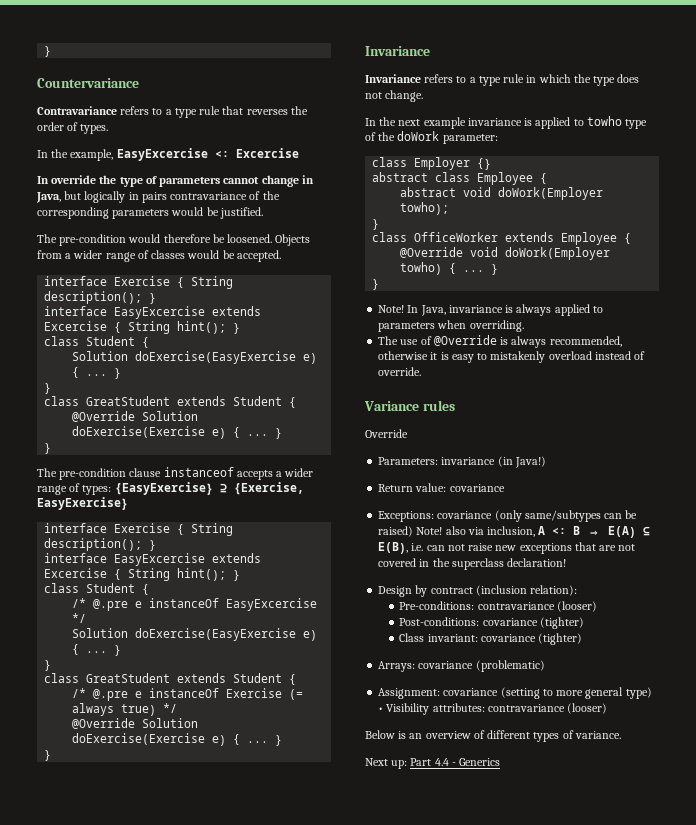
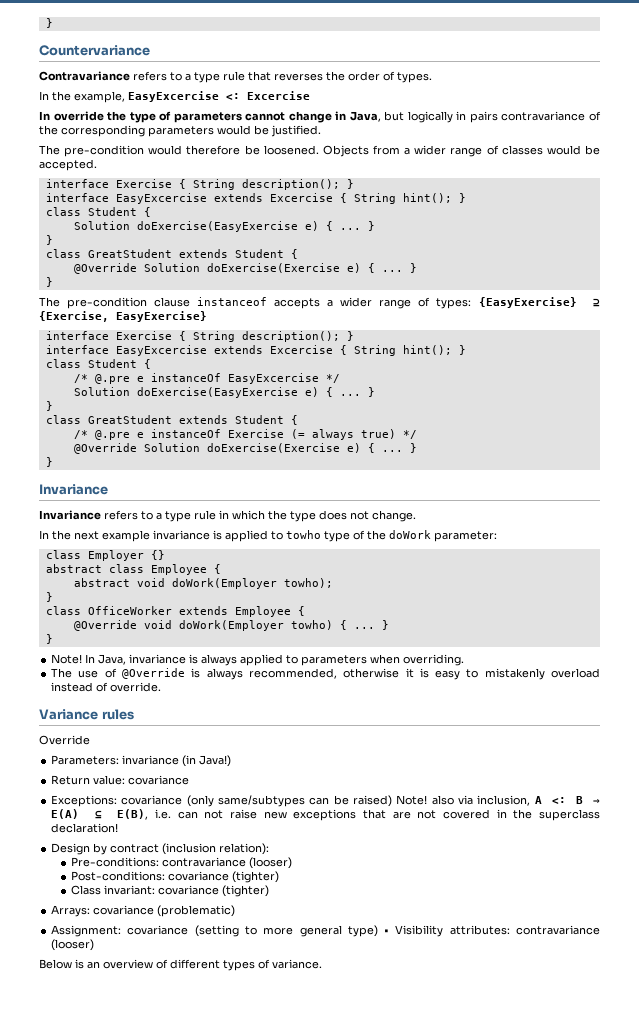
- Next up: Part 4.4 - Generics

